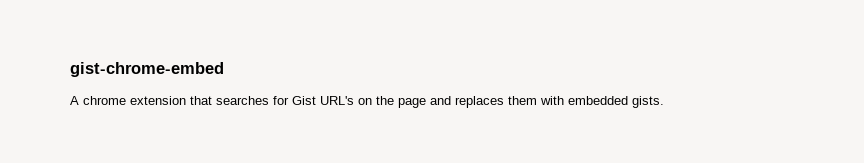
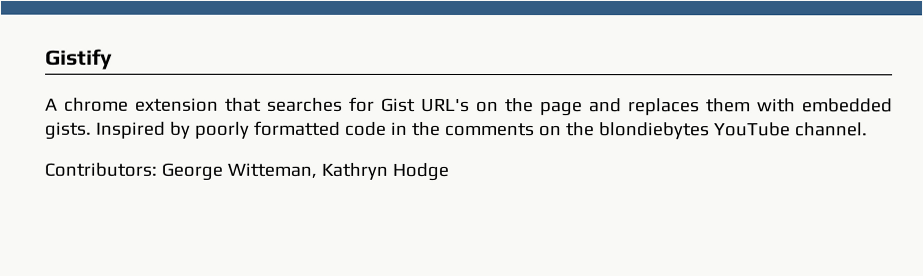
- gist-chrome-embed
+ Gistify
+ Inspired by poorly formatted code in the comments on the blondiebytes YouTube channel.
+ Contributors: George Witteman, Kathryn Hodge

